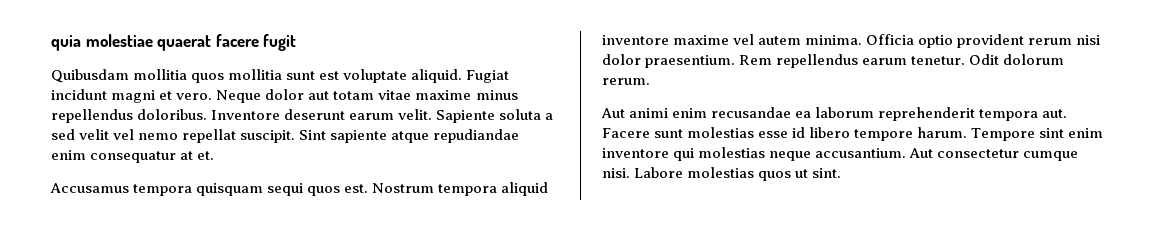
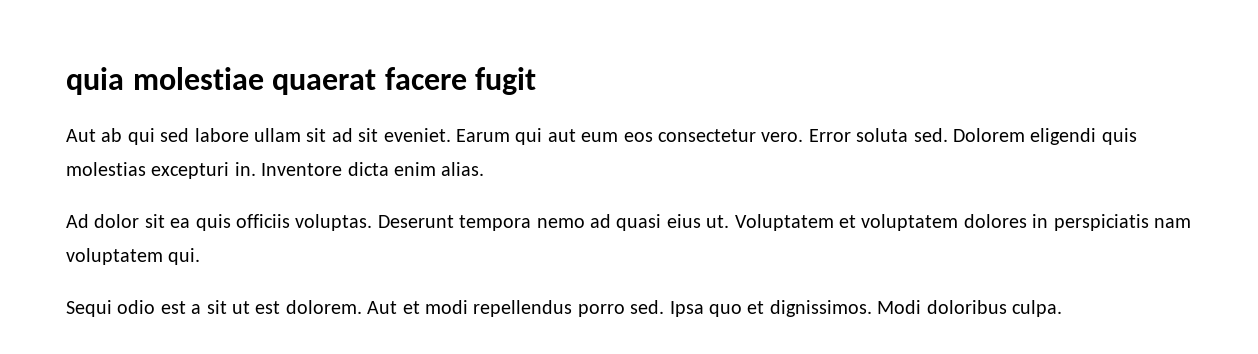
- Quibusdam mollitia quos mollitia sunt est voluptate aliquid. Fugiat incidunt magni et vero. Neque dolor aut totam vitae maxime minus repellendus doloribus. Inventore deserunt earum velit. Sapiente soluta a sed velit vel nemo repellat suscipit. Sint sapiente atque repudiandae enim consequatur at et.
- Accusamus tempora quisquam sequi quos est. Nostrum tempora aliquid inventore maxime vel autem minima. Officia optio provident rerum nisi dolor praesentium. Rem repellendus earum tenetur. Odit dolorum rerum.
- Aut animi enim recusandae ea laborum reprehenderit tempora aut. Facere sunt molestias esse id libero tempore harum. Tempore sint enim inventore qui molestias neque accusantium. Aut consectetur cumque nisi. Labore molestias quos ut sint.
+ Aut ab qui sed labore ullam sit ad sit eveniet. Earum qui aut eum eos consectetur vero. Error soluta sed. Dolorem eligendi quis molestias excepturi in. Inventore dicta enim alias.
+ Ad dolor sit ea quis officiis voluptas. Deserunt tempora nemo ad quasi eius ut. Voluptatem et voluptatem dolores in perspiciatis nam voluptatem qui.
+ Sequi odio est a sit ut est dolorem. Aut et modi repellendus porro sed. Ipsa quo et dignissimos. Modi doloribus culpa.

